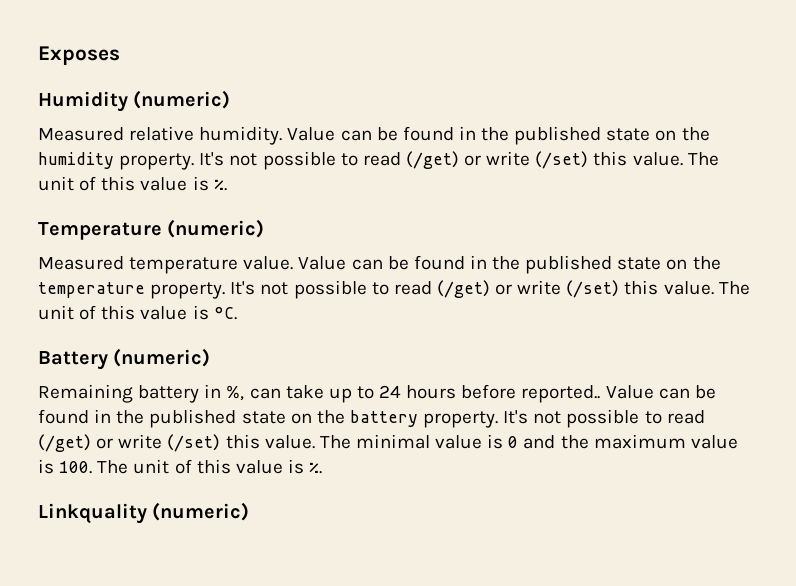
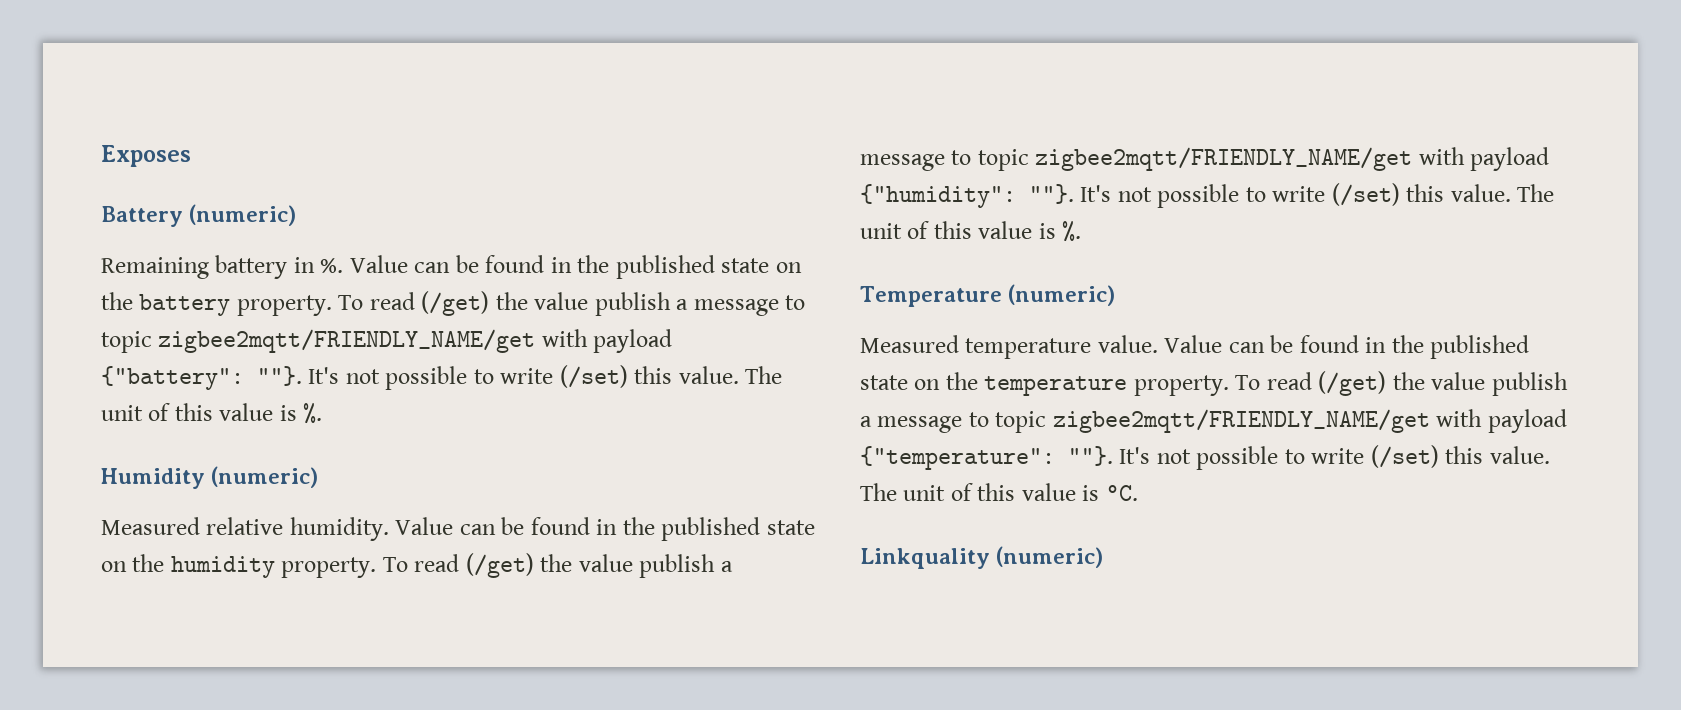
+ Battery (numeric)
+ Remaining battery in %. Value can be found in the published state on the battery property. To read (/get) the value publish a message to topic zigbee2mqtt/FRIENDLY_NAME/get with payload {"battery": ""}. It's not possible to write (/set) this value. The unit of this value is %.
- Value can be found in the published state on the humidity property. It's not possible to read (/get) or write (/set) this value.
+ Value can be found in the published state on the humidity property. To read (/get) the value publish a message to topic zigbee2mqtt/FRIENDLY_NAME/get with payload {"humidity": ""}. It's not possible to write (/set) this value.
- Value can be found in the published state on the temperature property. It's not possible to read (/get) or write (/set) this value.
+ Value can be found in the published state on the temperature property. To read (/get) the value publish a message to topic zigbee2mqtt/FRIENDLY_NAME/get with payload {"temperature": ""}. It's not possible to write (/set) this value.
- Battery (numeric)
- Remaining battery in %, can take up to 24 hours before reported.. Value can be found in the published state on the battery property. It's not possible to read (/get) or write (/set) this value. The minimal value is 0 and the maximum value is 100. The unit of this value is %.

